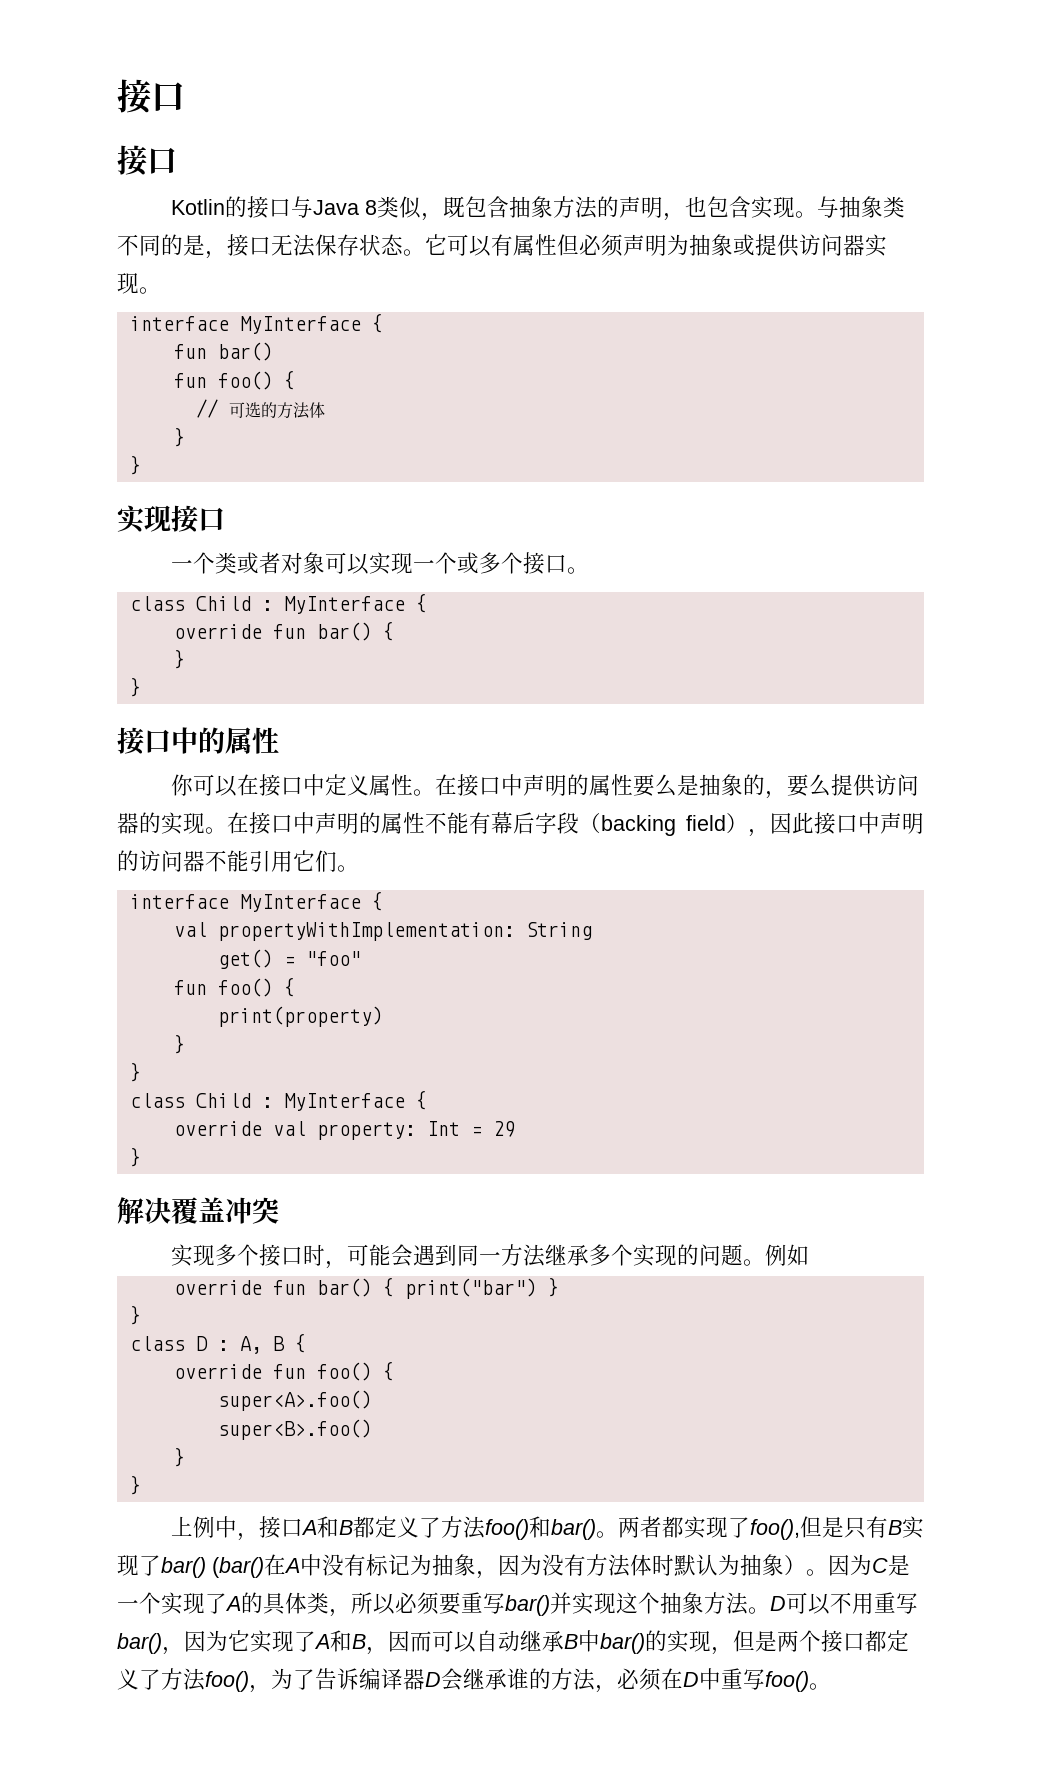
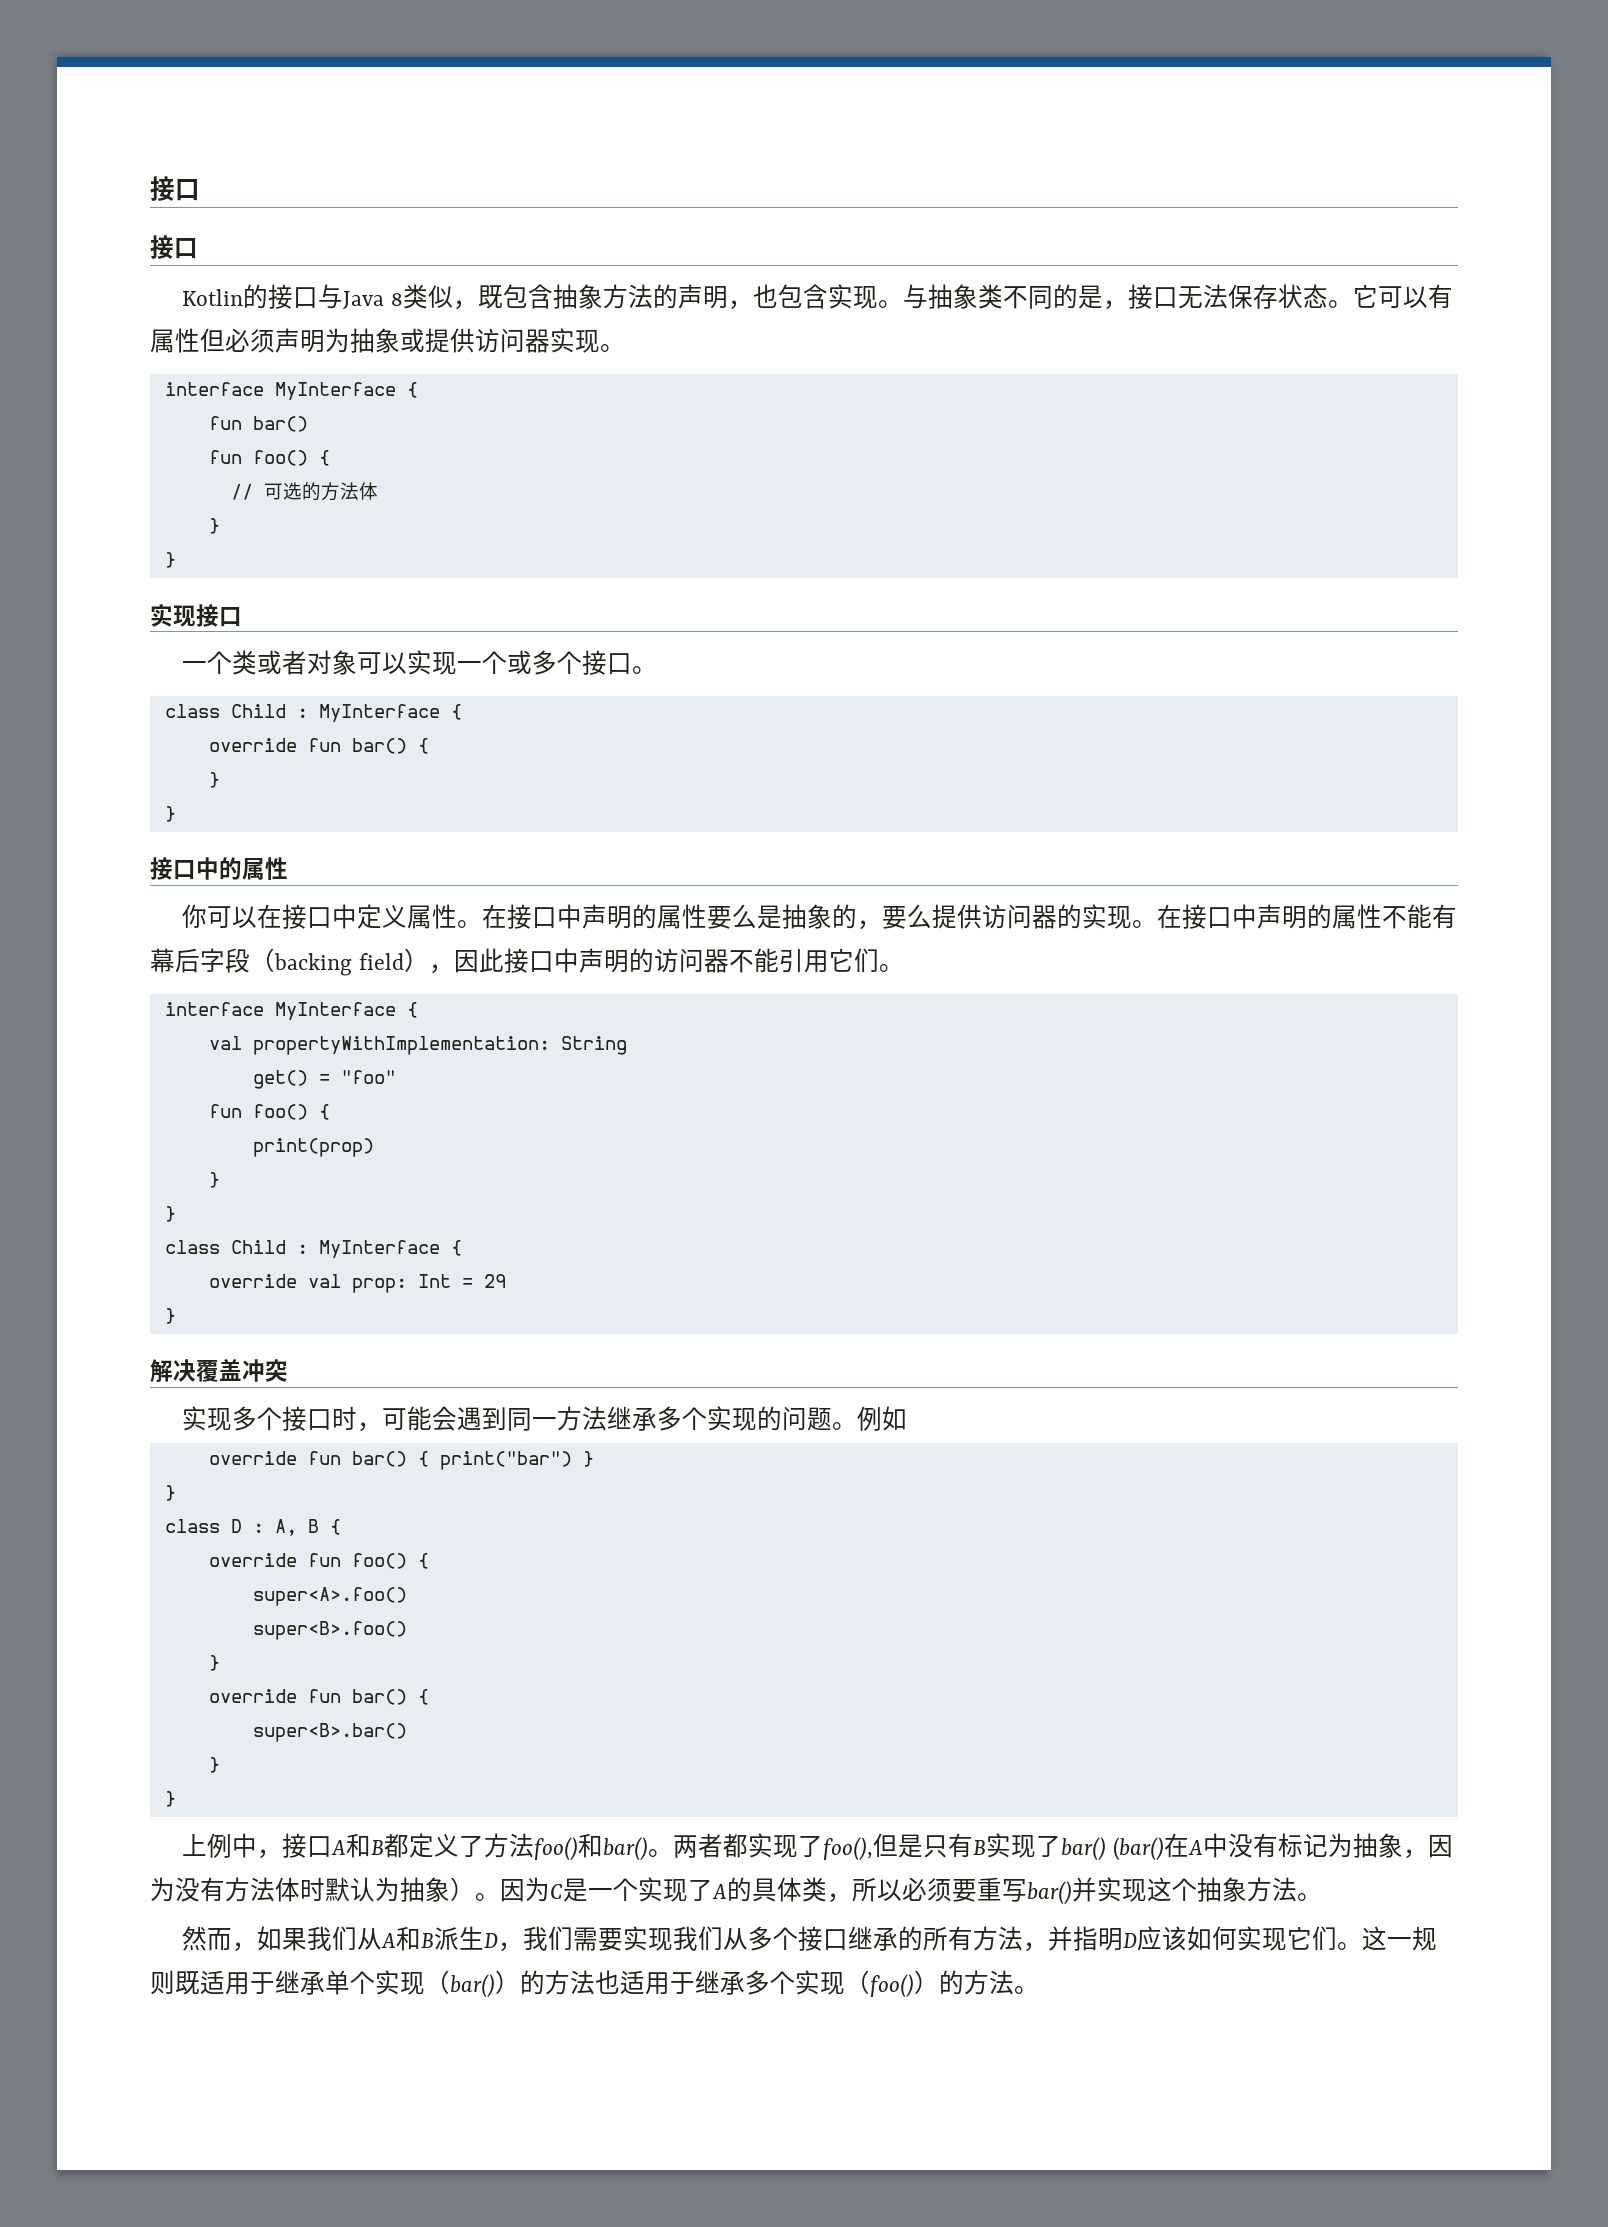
- print(property)
+ print(prop)
- override val property: Int = 29
+ override val prop: Int = 29
  super<B>.foo()
+ }
+ override fun bar() {
+ super<B>.bar()
- 因为C是一个实现了A的具体类，所以必须要重写bar()并实现这个抽象方法。D可以不用重写bar()，因为它实现了A和B，因而可以自动继承B中bar()的实现，但是两个接口都定义了方法foo()，为了告诉编译器D会继承谁的方法，必须在D中重写foo()。
+ 因为C是一个实现了A的具体类，所以必须要重写bar()并实现这个抽象方法。
+ 然而，如果我们从A和B派生D，我们需要实现我们从多个接口继承的所有方法，并指明D应该如何实现它们。这一规则既适用于继承单个实现（bar()）的方法也适用于继承多个实现（foo()）的方法。

